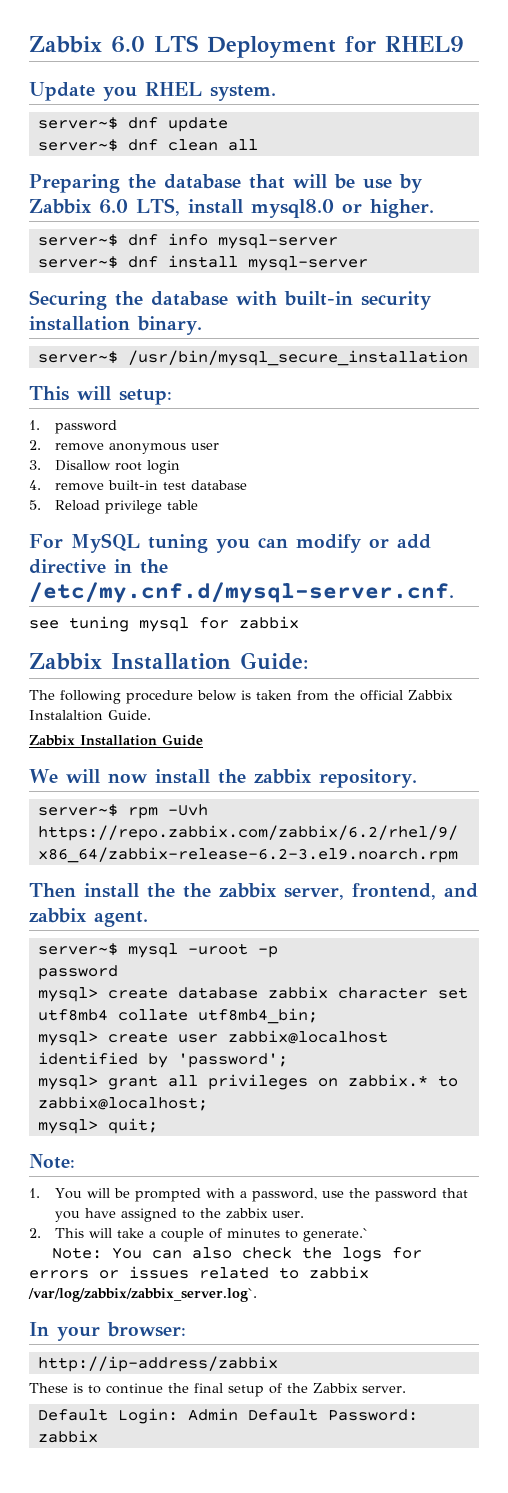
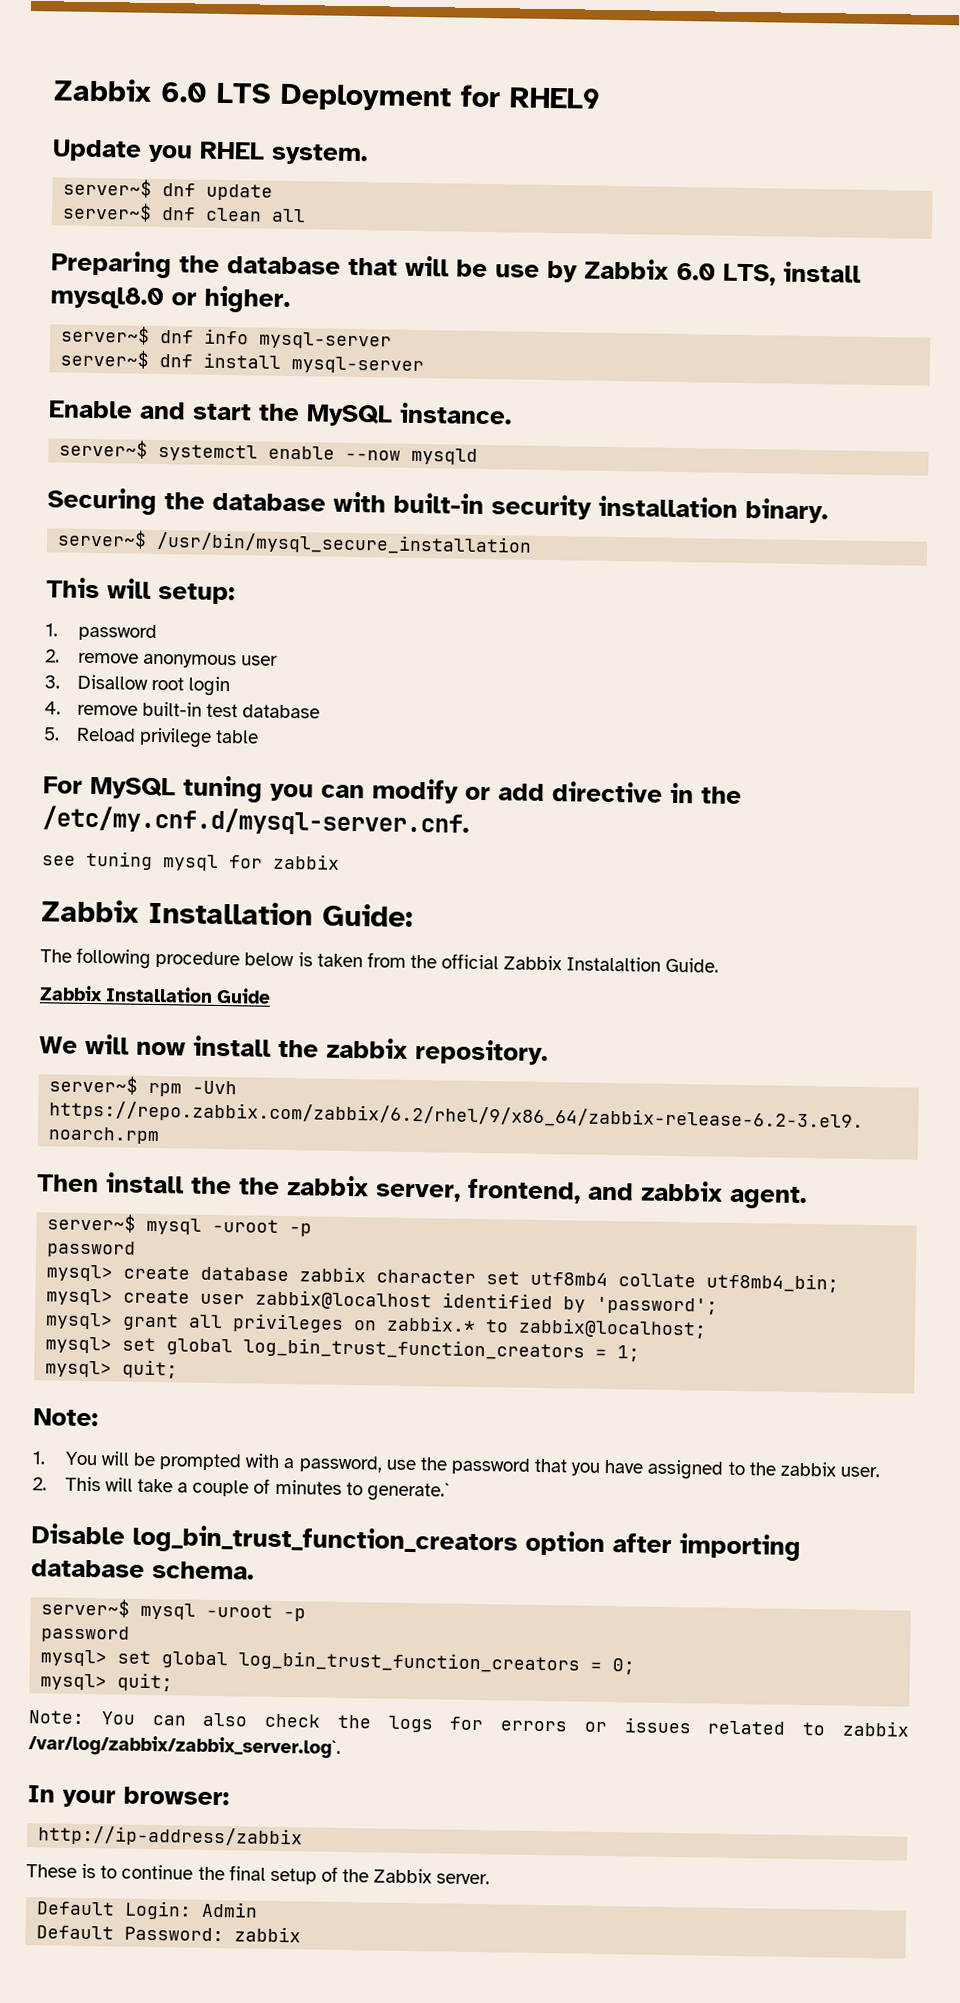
+ Enable and start the MySQL instance.
+ server~$ systemctl enable --now mysqld
+ mysql> set global log_bin_trust_function_creators = 1;
+ Disable log_bin_trust_function_creators option after importing database schema.
+ server~$ mysql -uroot -p
+ password
+ mysql> set global log_bin_trust_function_creators = 0;
+ mysql> quit;
- Default Login: Admin Default Password: zabbix
+ Default Login: Admin
+ Default Password: zabbix

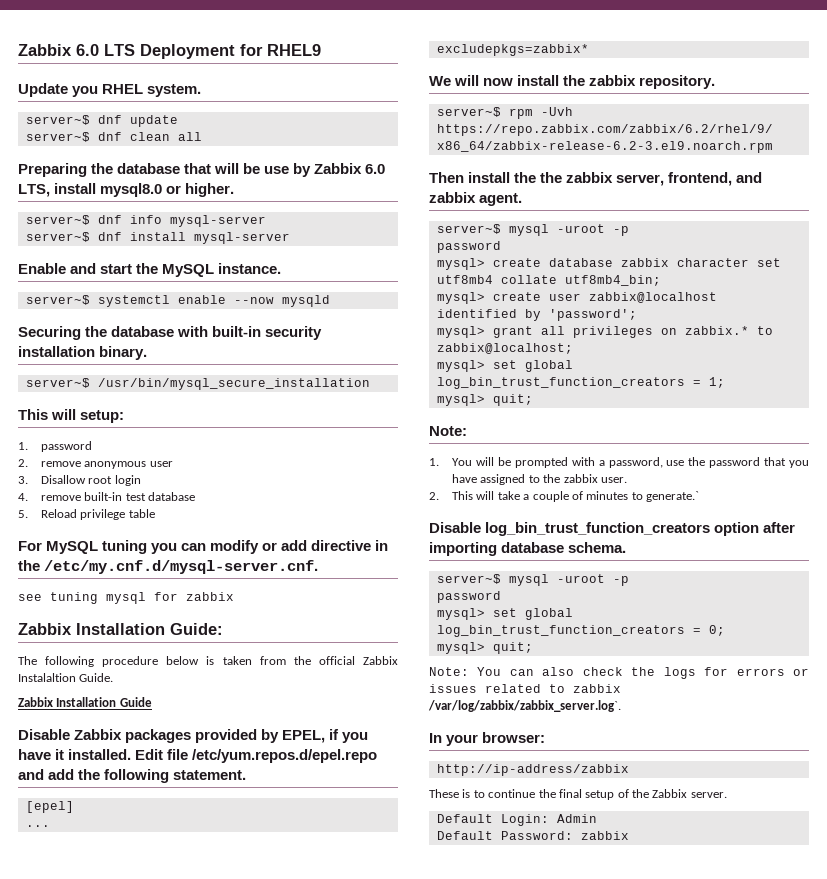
+ Disable Zabbix packages provided by EPEL, if you have it installed. Edit file /etc/yum.repos.d/epel.repo and add the following statement.
+ [epel]
+ ...
+ excludepkgs=zabbix*

